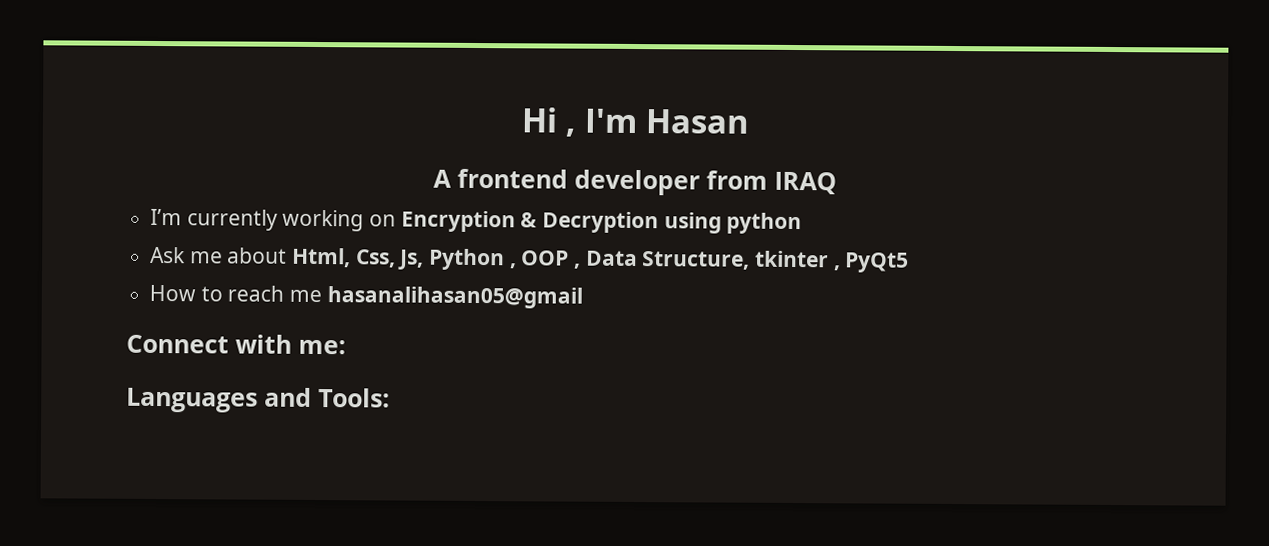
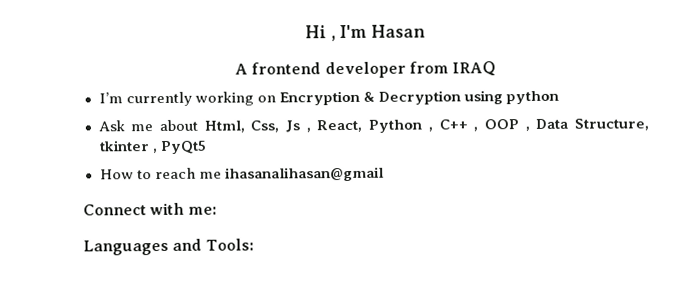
- Ask me about Html, Css, Js, Python , OOP , Data Structure, tkinter , PyQt5
+ Ask me about Html, Css, Js , React, Python , C++ , OOP , Data Structure, tkinter , PyQt5
- How to reach me hasanalihasan05@gmail
+ How to reach me ihasanalihasan@gmail

